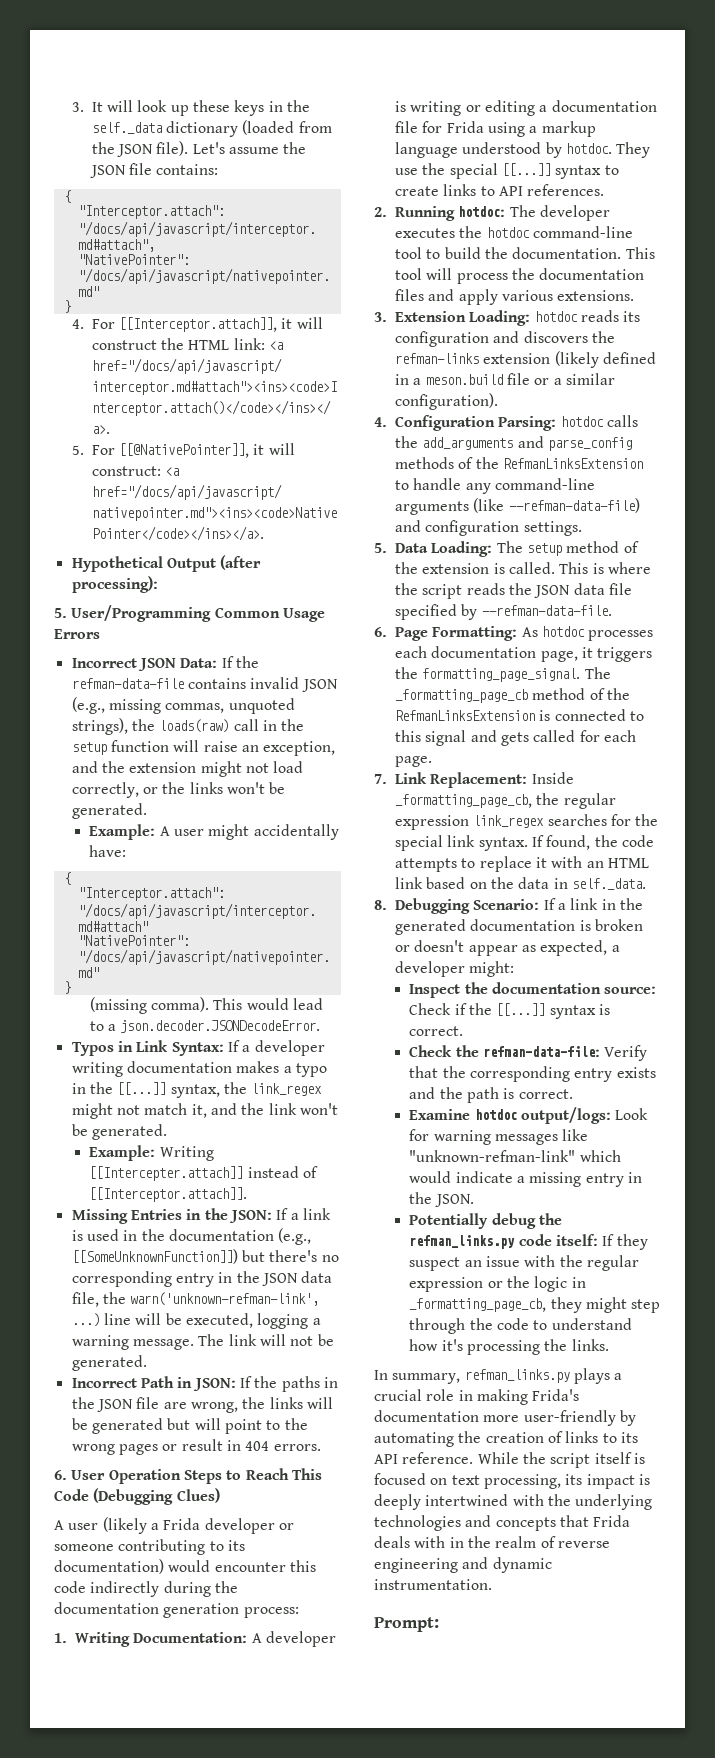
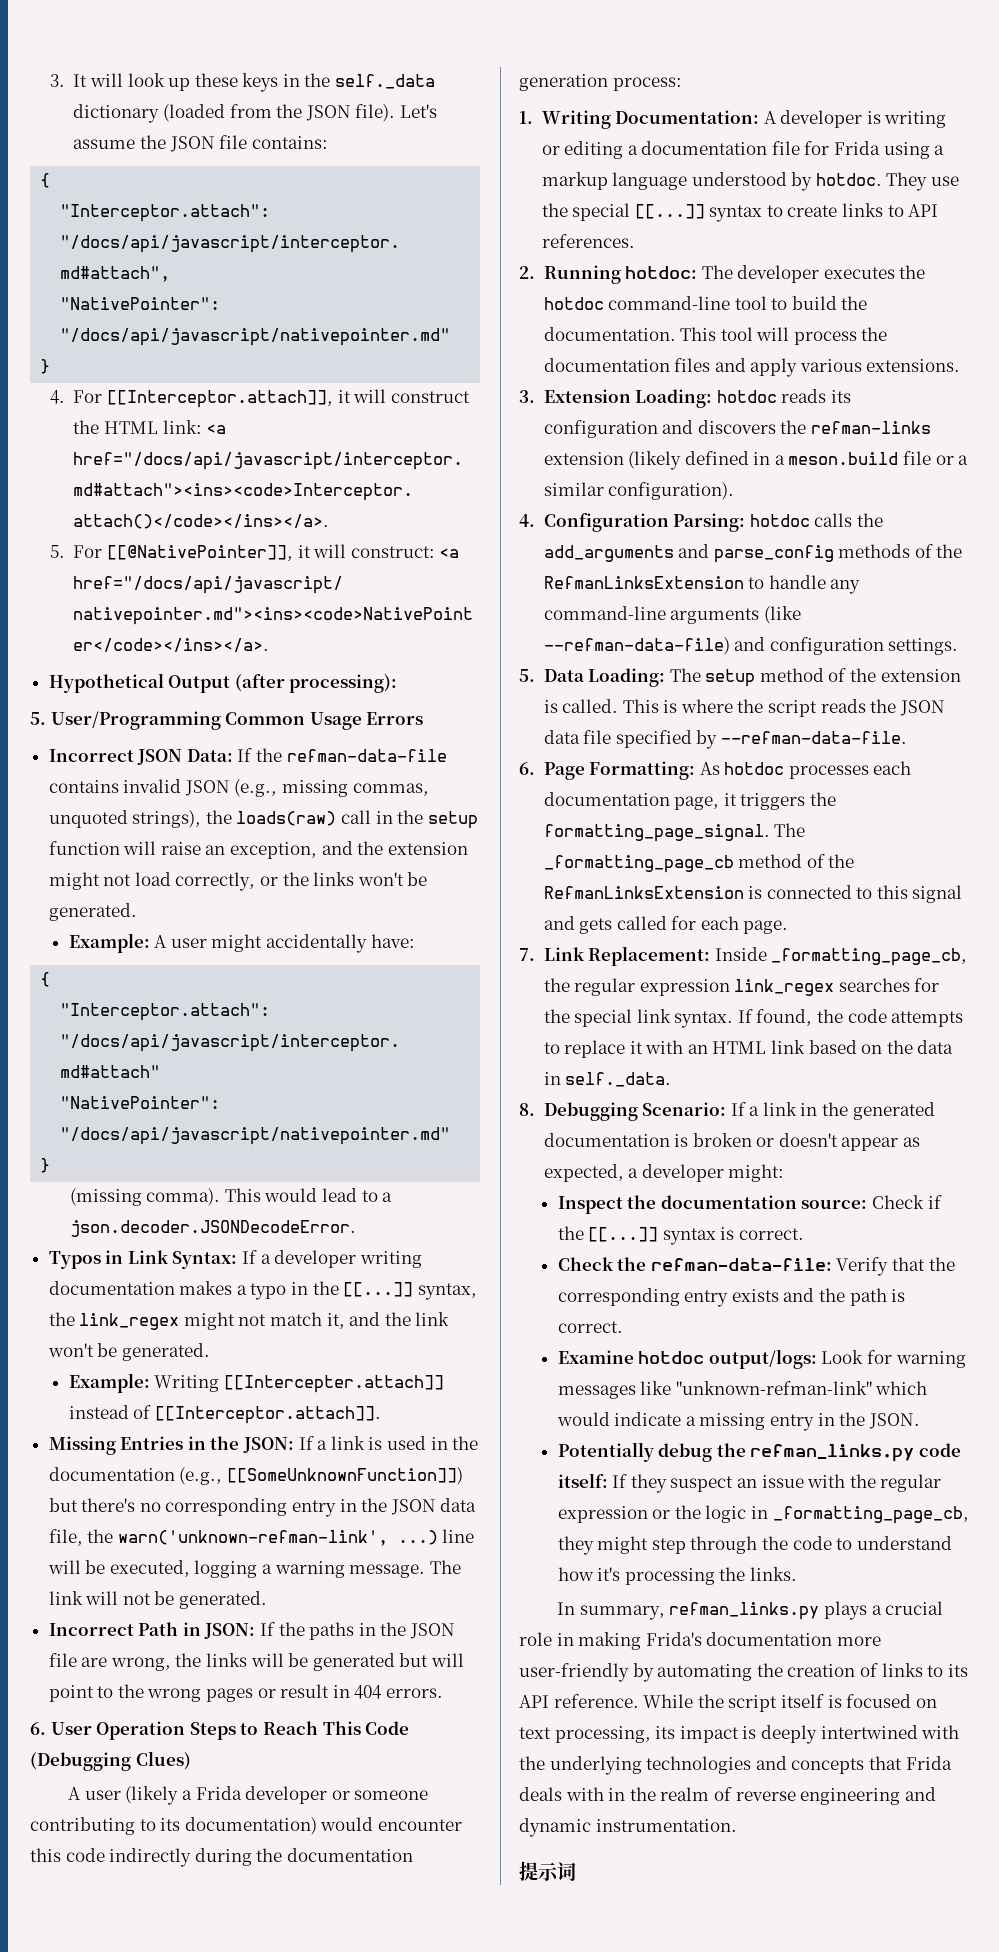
- Prompt:
+ 提示词

